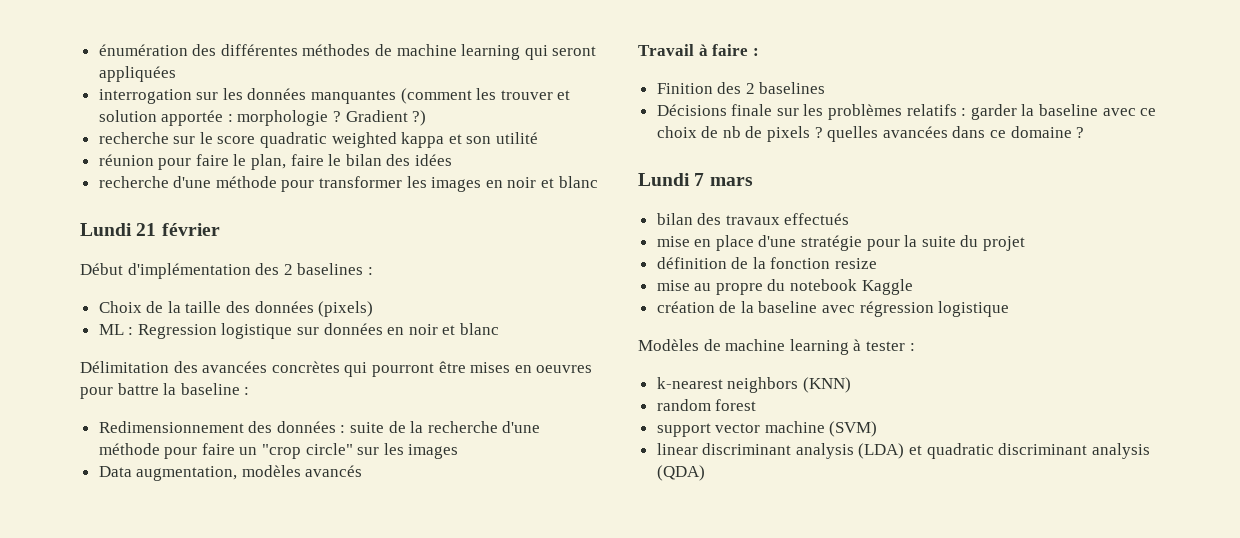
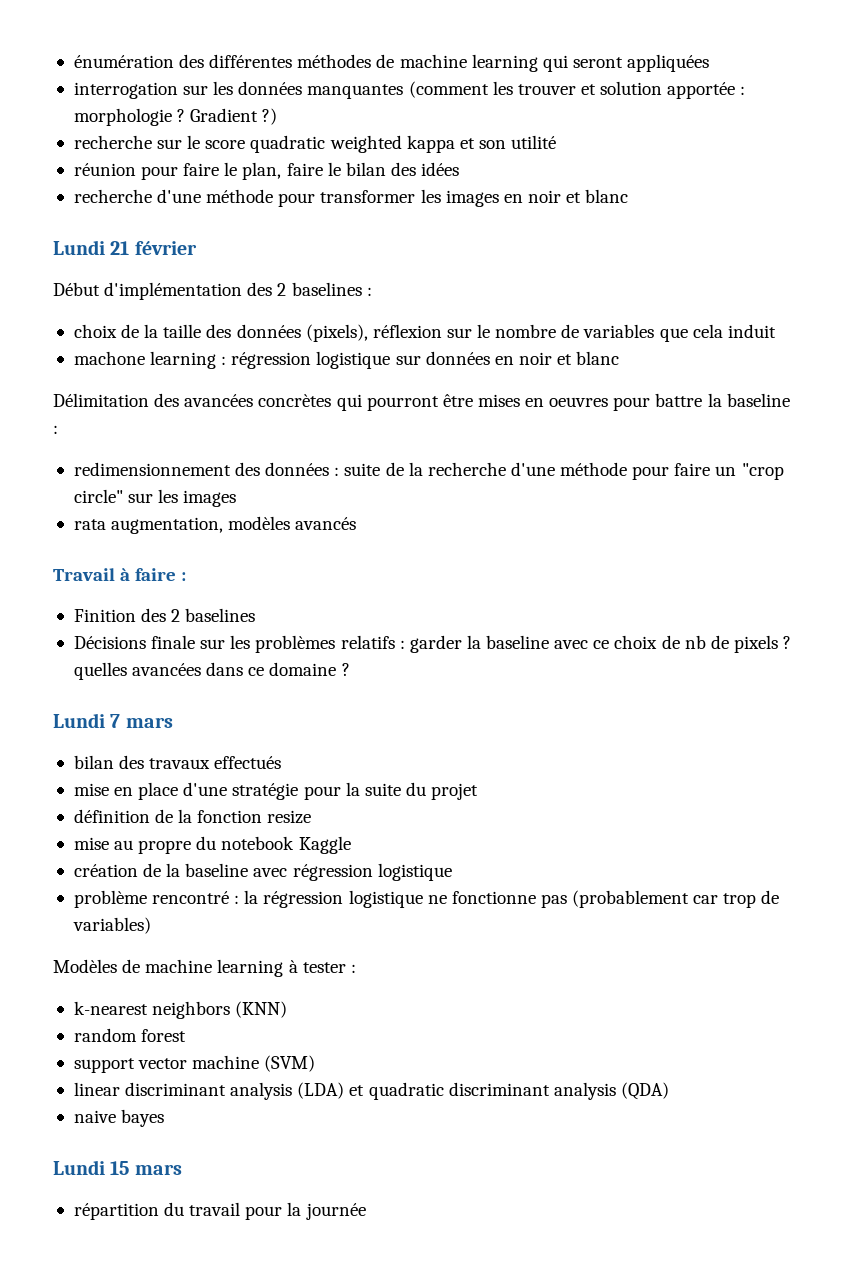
- Choix de la taille des données (pixels)
- ML : Regression logistique sur données en noir et blanc
+ choix de la taille des données (pixels), réflexion sur le nombre de variables que cela induit
+ machone learning : régression logistique sur données en noir et blanc
- Redimensionnement des données : suite de la recherche d'une méthode pour faire un "crop circle" sur les images
+ redimensionnement des données : suite de la recherche d'une méthode pour faire un "crop circle" sur les images
- Data augmentation, modèles avancés
+ rata augmentation, modèles avancés
+ problème rencontré : la régression logistique ne fonctionne pas (probablement car trop de variables)
+ naive bayes
+ Lundi 15 mars
+ répartition du travail pour la journée

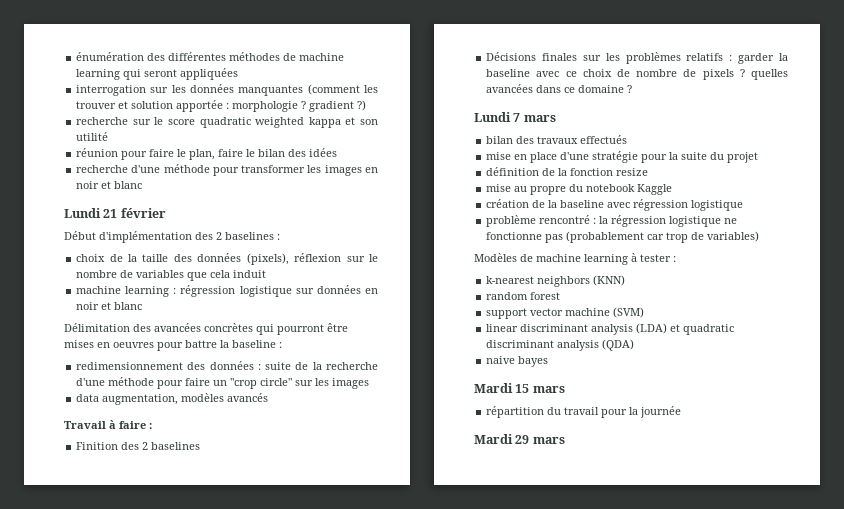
- interrogation sur les données manquantes (comment les trouver et solution apportée : morphologie ? Gradient ?)
+ interrogation sur les données manquantes (comment les trouver et solution apportée : morphologie ? gradient ?)
- machone learning : régression logistique sur données en noir et blanc
+ machine learning : régression logistique sur données en noir et blanc
- rata augmentation, modèles avancés
+ data augmentation, modèles avancés
- Décisions finale sur les problèmes relatifs : garder la baseline avec ce choix de nb de pixels ? quelles avancées dans ce domaine ?
+ Décisions finales sur les problèmes relatifs : garder la baseline avec ce choix de nombre de pixels ? quelles avancées dans ce domaine ?
- Lundi 15 mars
+ Mardi 15 mars
+ Mardi 29 mars

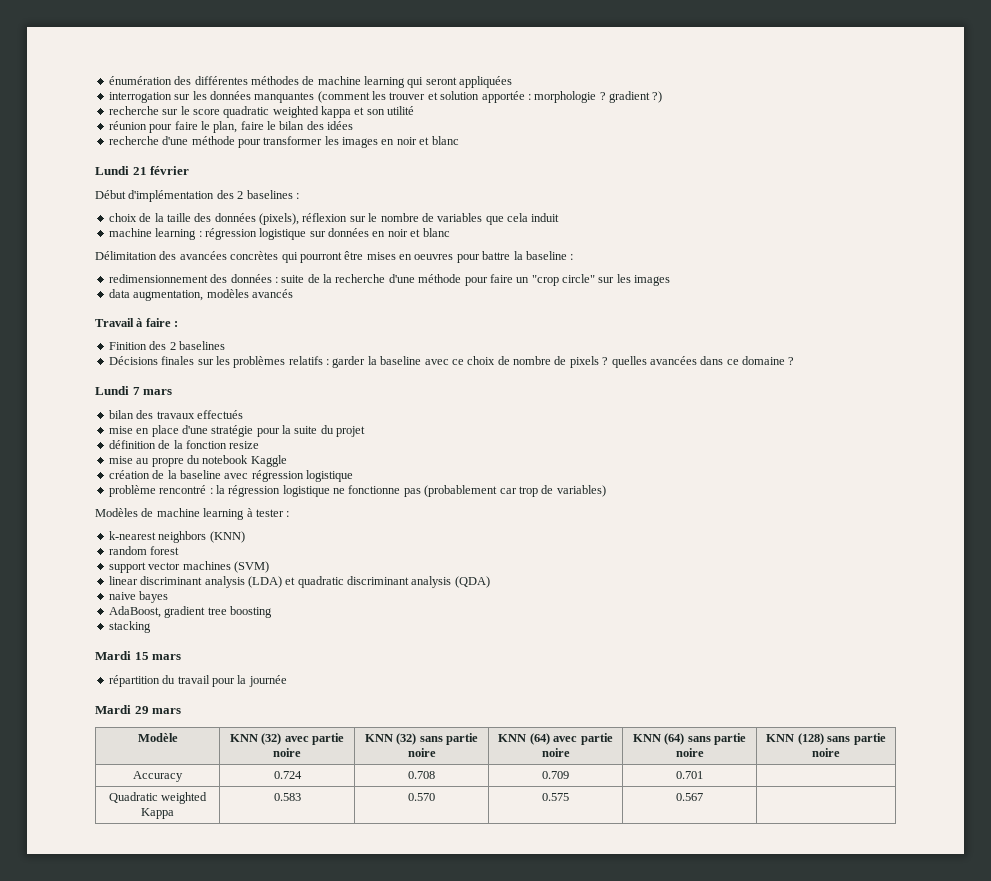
- support vector machine (SVM)
+ support vector machines (SVM)
+ AdaBoost, gradient tree boosting
+ stacking
+ Modèle | KNN (32) avec partie noire | KNN (32) sans partie noire | KNN (64) avec partie noire | KNN (64) sans partie noire | KNN (128) sans partie noire
+ Accuracy | 0.724 | 0.708 | 0.709 | 0.701 |
+ Quadratic weighted Kappa | 0.583 | 0.570 | 0.575 | 0.567 |

